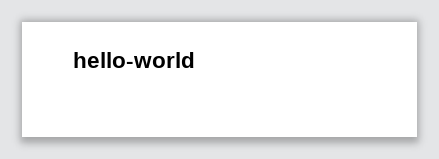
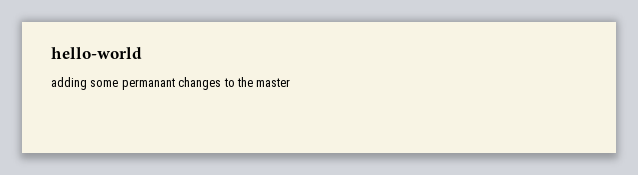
+ adding some permanant changes to the master

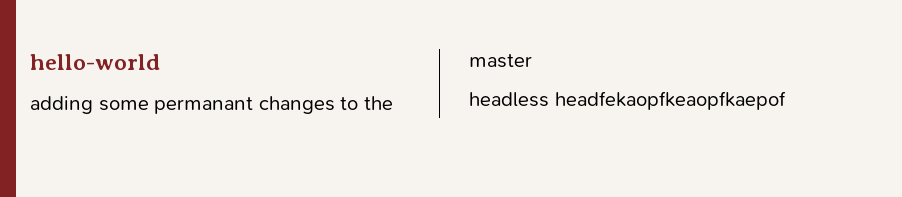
+ headless headfekaopfkeaopfkaepof

